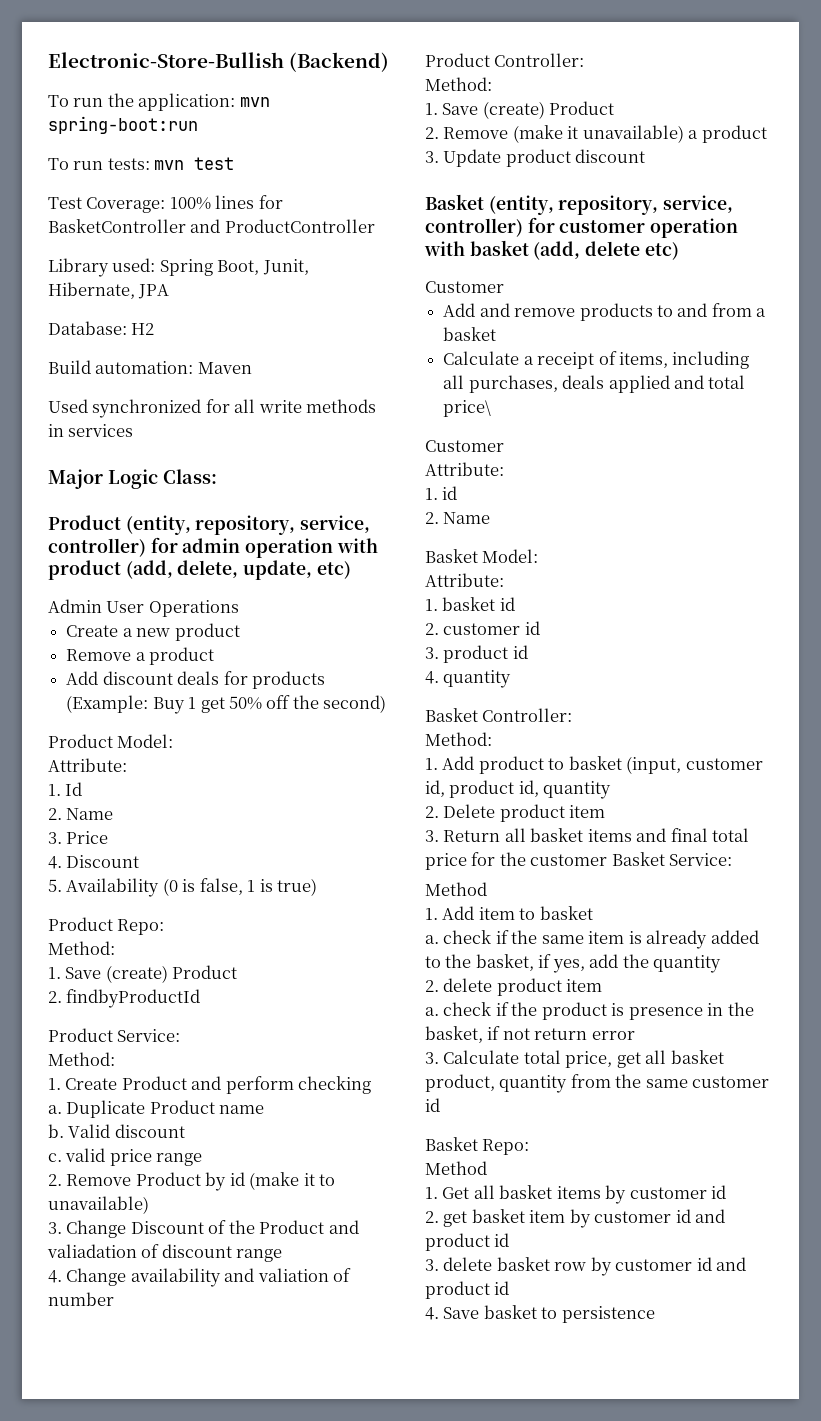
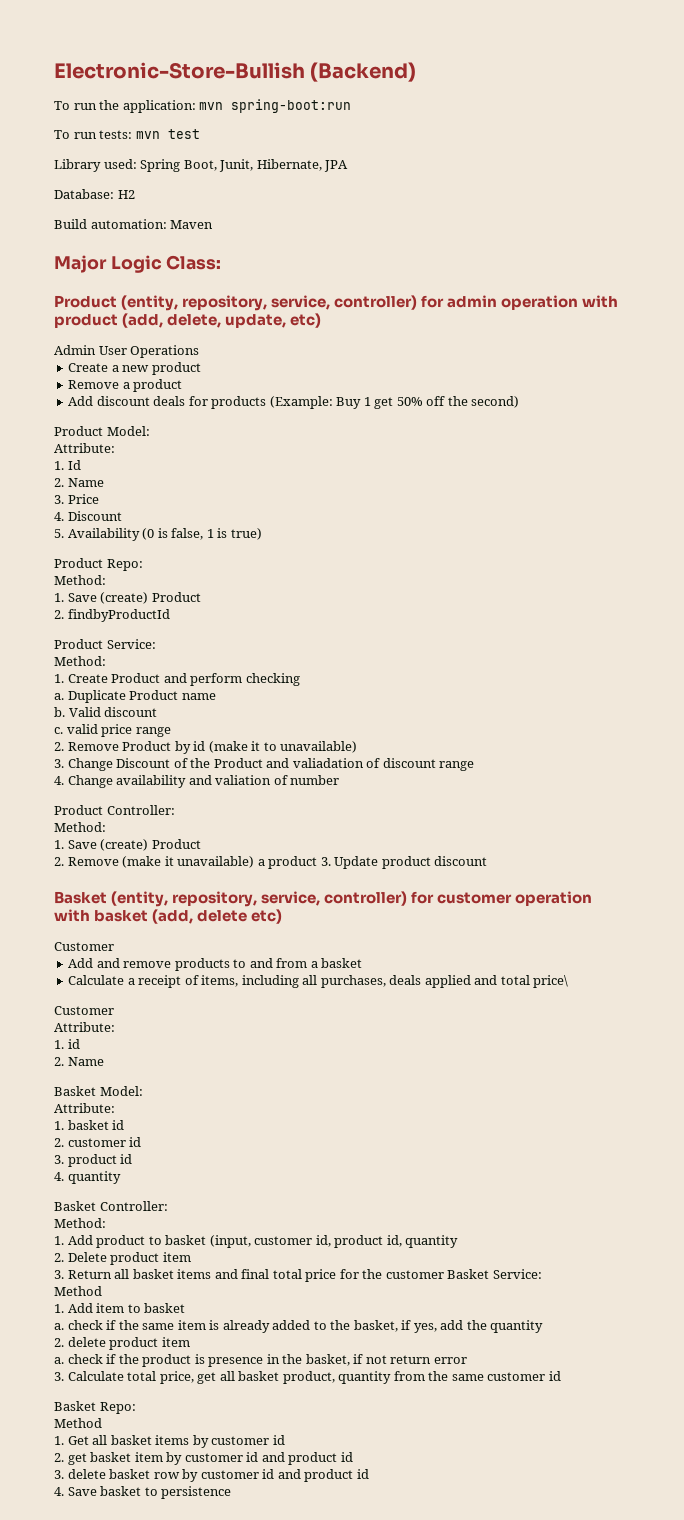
- Test Coverage: 100% lines for BasketController and ProductController
- Used synchronized for all write methods in services

